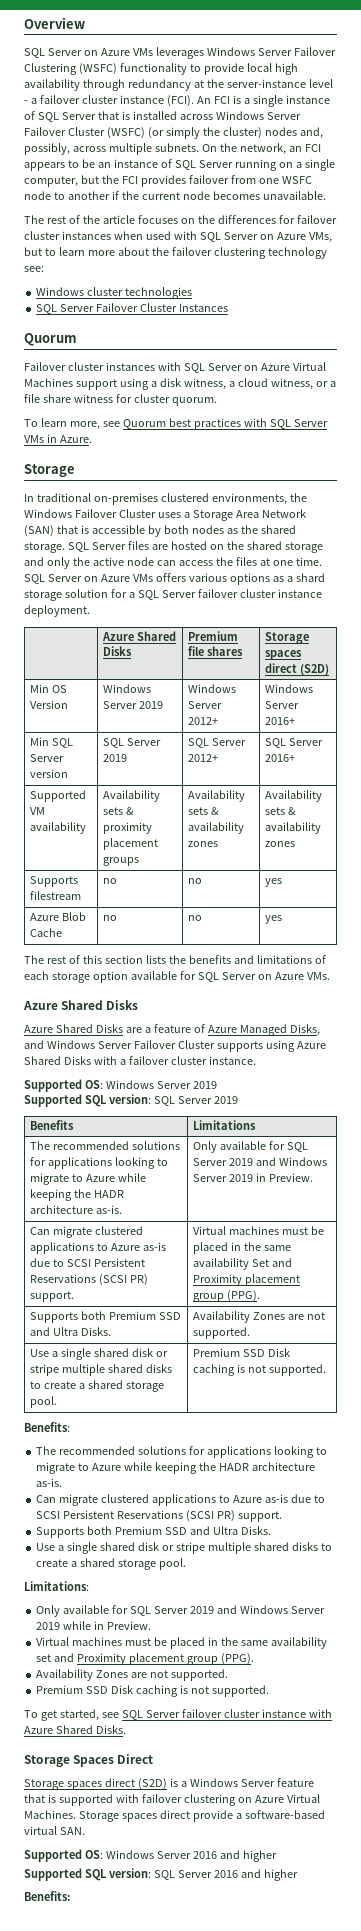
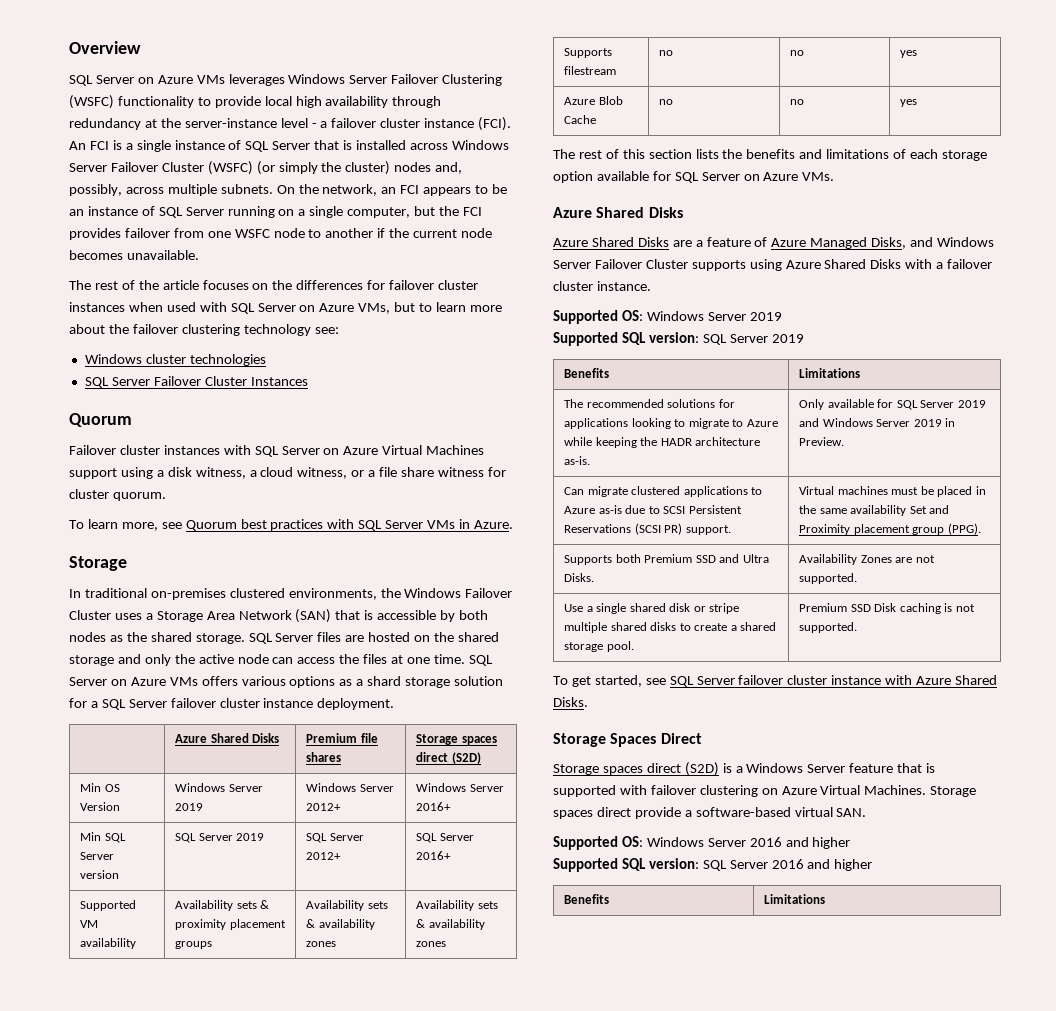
  Use a single shared disk or stripe multiple shared disks to create a shared storage pool. | Premium SSD Disk caching is not supported.
- Benefits:
- The recommended solutions for applications looking to migrate to Azure while keeping the HADR architecture as-is.
- Can migrate clustered applications to Azure as-is due to SCSI Persistent Reservations (SCSI PR) support.
- Supports both Premium SSD and Ultra Disks.
- Use a single shared disk or stripe multiple shared disks to create a shared storage pool.
- Limitations:
- Only available for SQL Server 2019 and Windows Server 2019 while in Preview.
- Virtual machines must be placed in the same availability set and Proximity placement group (PPG).
- Availability Zones are not supported.
- Premium SSD Disk caching is not supported.
  Supported SQL version: SQL Server 2016 and higher
- Benefits:
+ Benefits | Limitations

